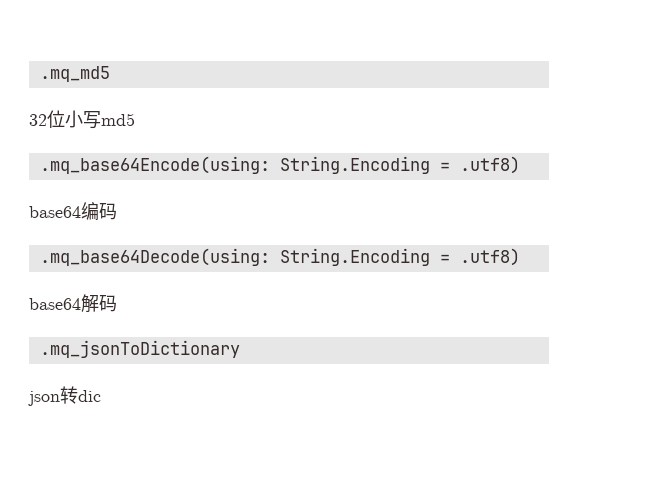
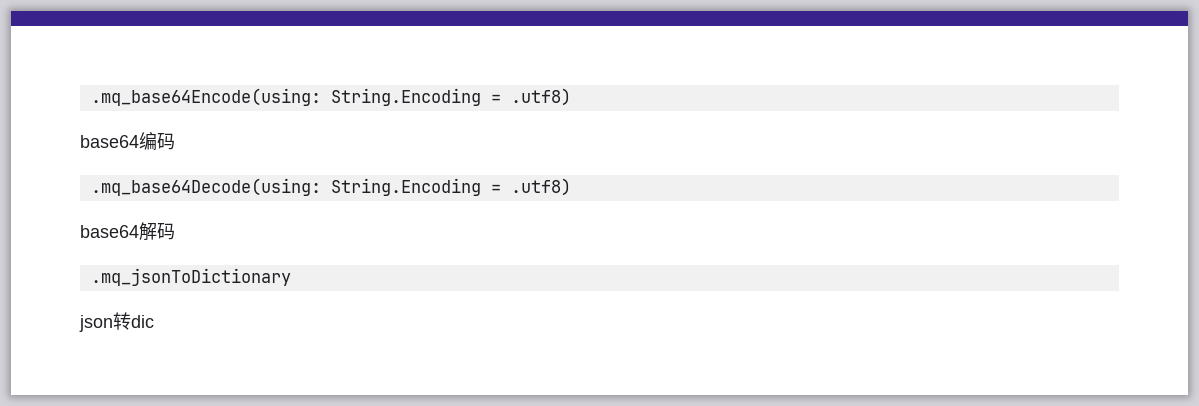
- .mq_md5
- 32位小写md5

